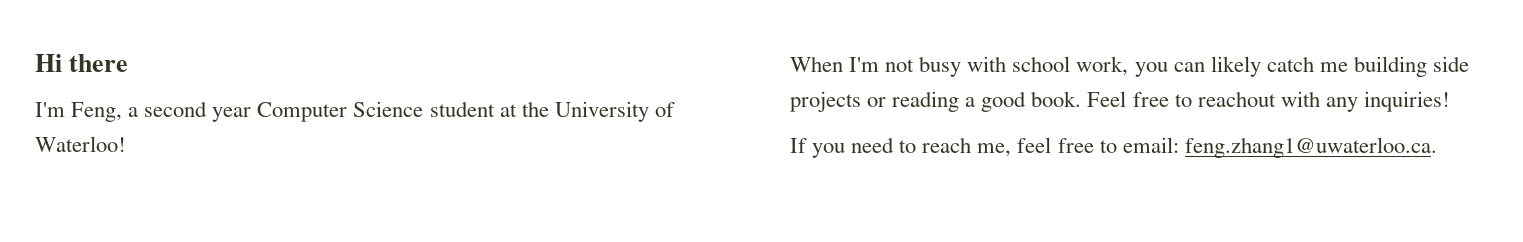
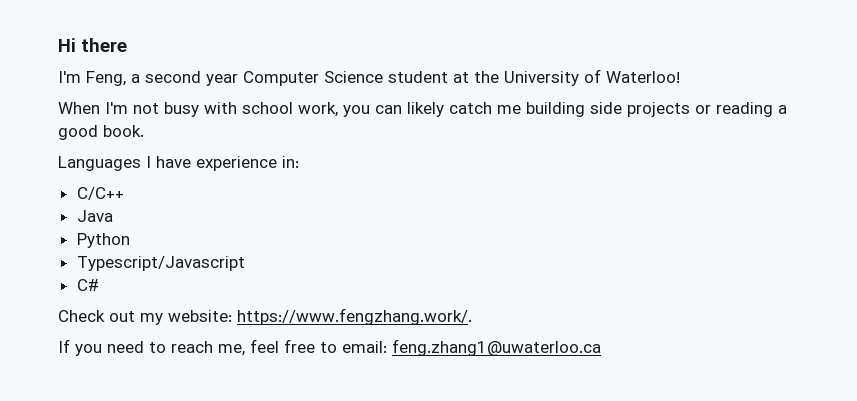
- When I'm not busy with school work, you can likely catch me building side projects or reading a good book. Feel free to reachout with any inquiries!
+ When I'm not busy with school work, you can likely catch me building side projects or reading a good book.
+ Languages I have experience in:
+ C/C++
+ Java
+ Python
+ Typescript/Javascript
+ C#
+ Check out my website: https://www.fengzhang.work/.
- If you need to reach me, feel free to email: feng.zhang1@uwaterloo.ca.
+ If you need to reach me, feel free to email: feng.zhang1@uwaterloo.ca

